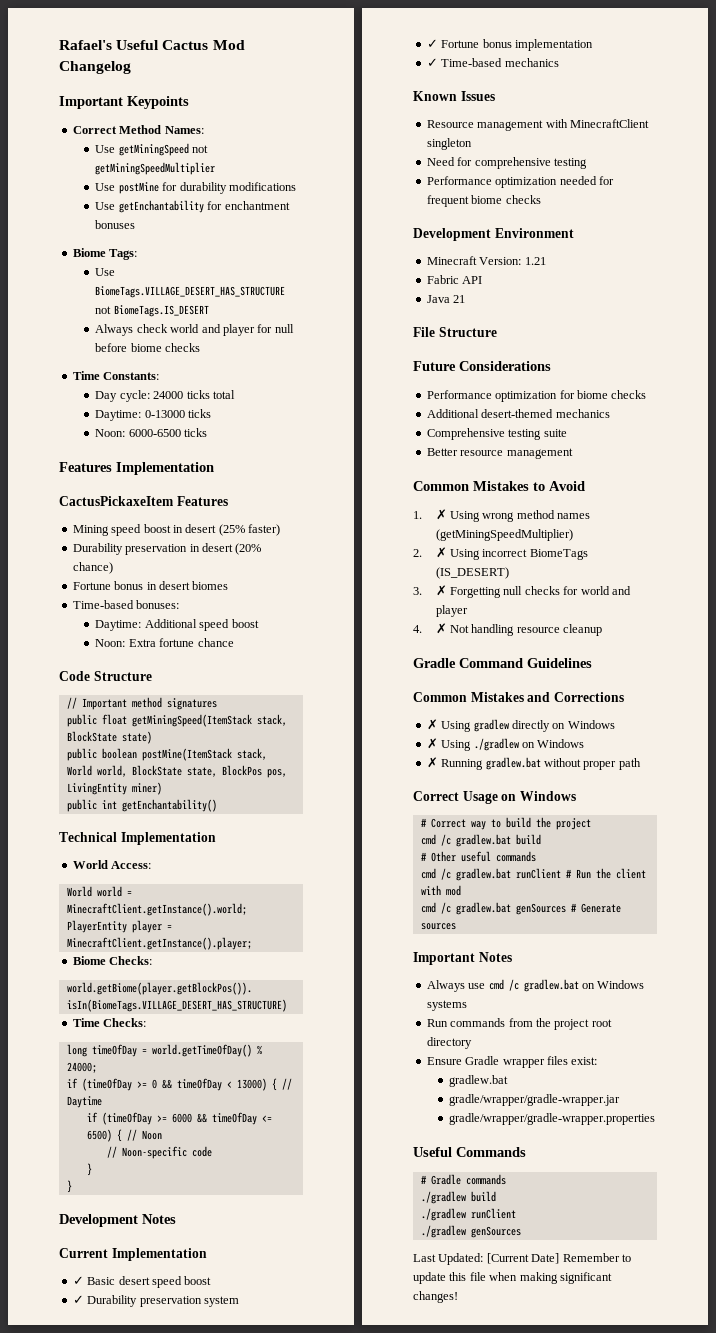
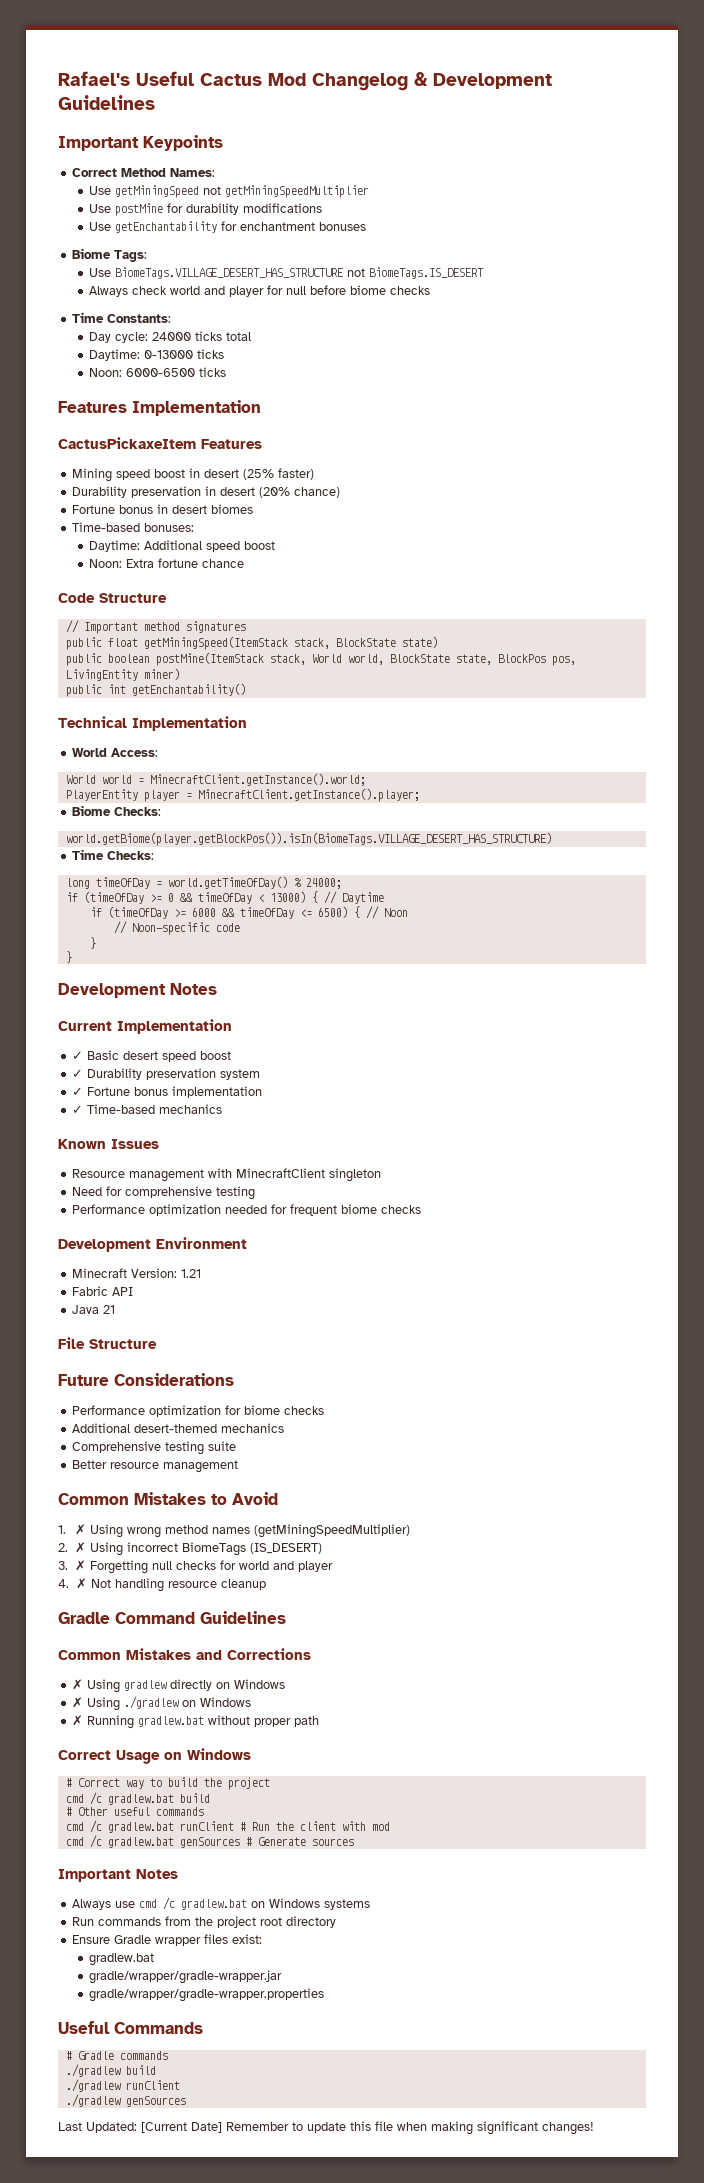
- Rafael's Useful Cactus Mod Changelog
+ Rafael's Useful Cactus Mod Changelog & Development Guidelines

